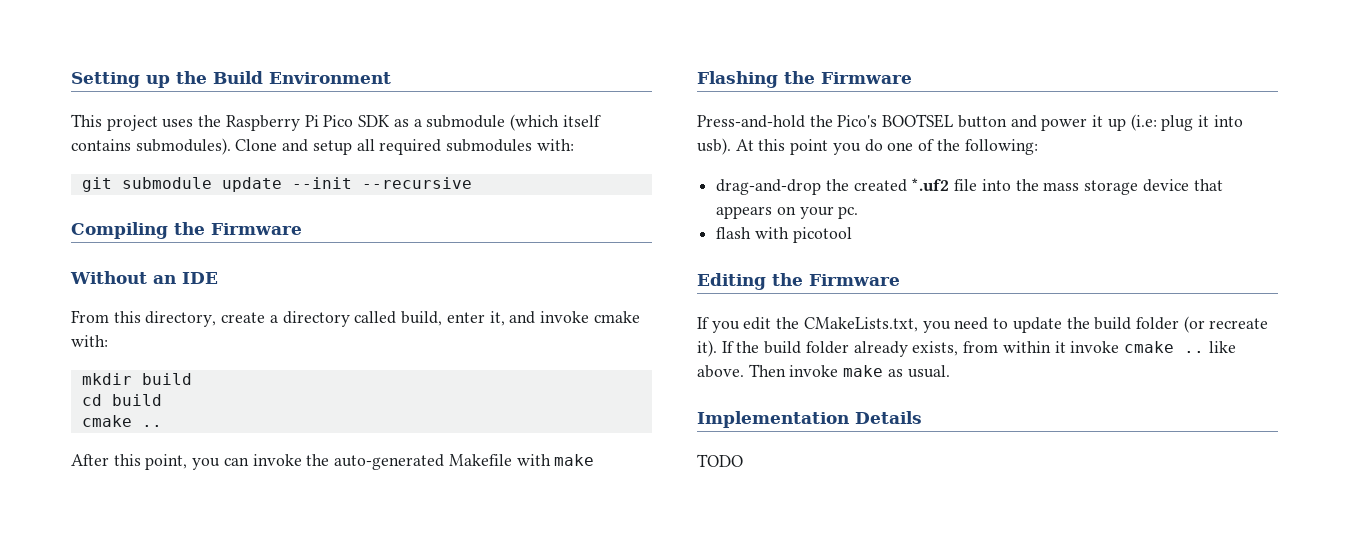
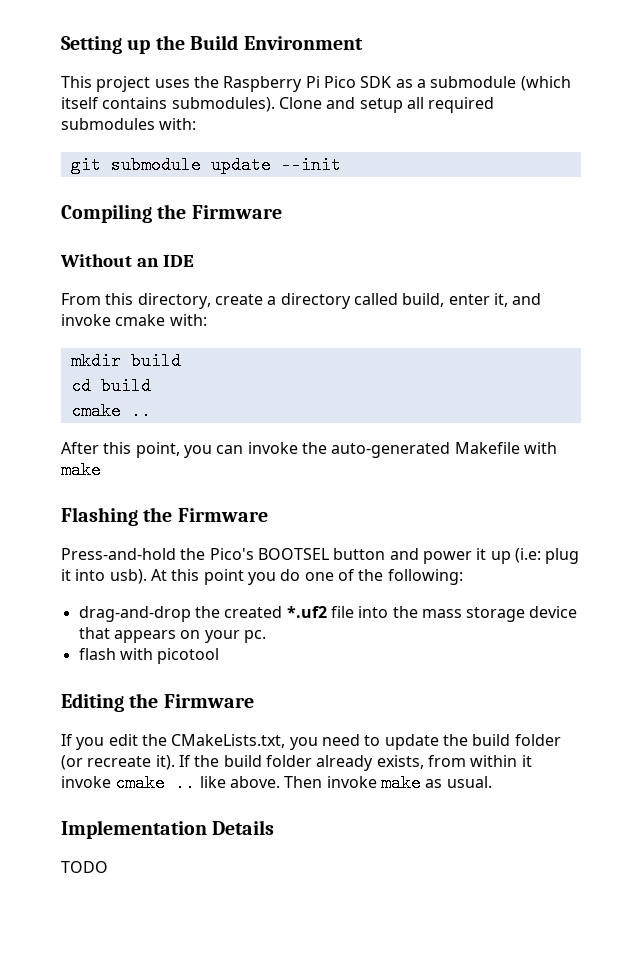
- git submodule update --init --recursive
+ git submodule update --init

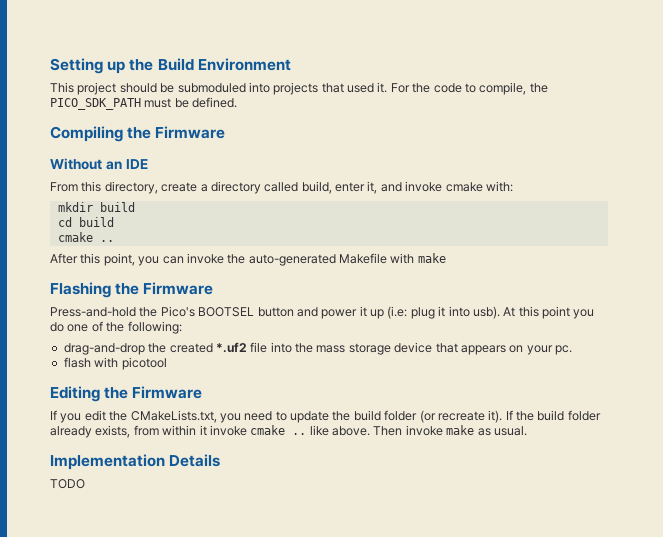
- This project uses the Raspberry Pi Pico SDK as a submodule (which itself contains submodules). Clone and setup all required submodules with:
- git submodule update --init
+ This project should be submoduled into projects that used it. For the code to compile, the PICO_SDK_PATH must be defined.

